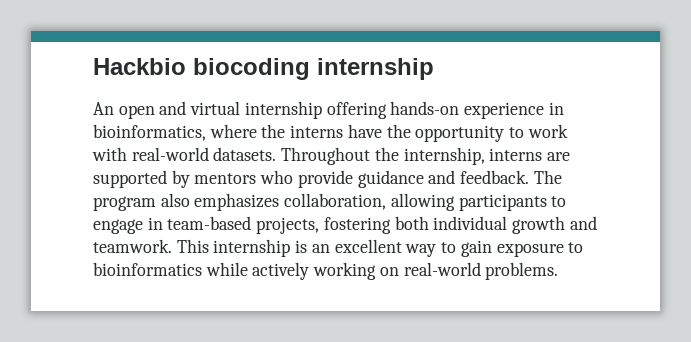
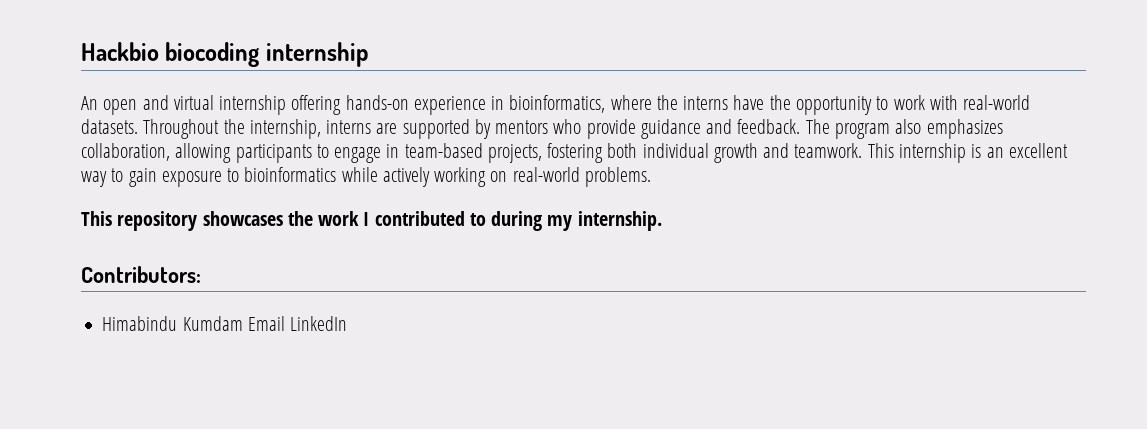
+ This repository showcases the work I contributed to during my internship.
+ Contributors:
+ Himabindu Kumdam Email LinkedIn

